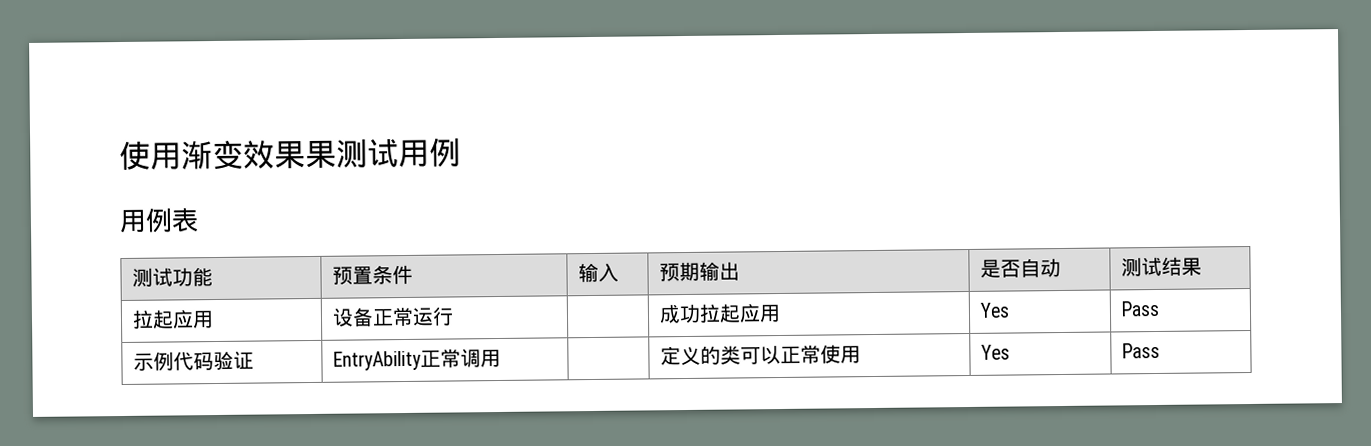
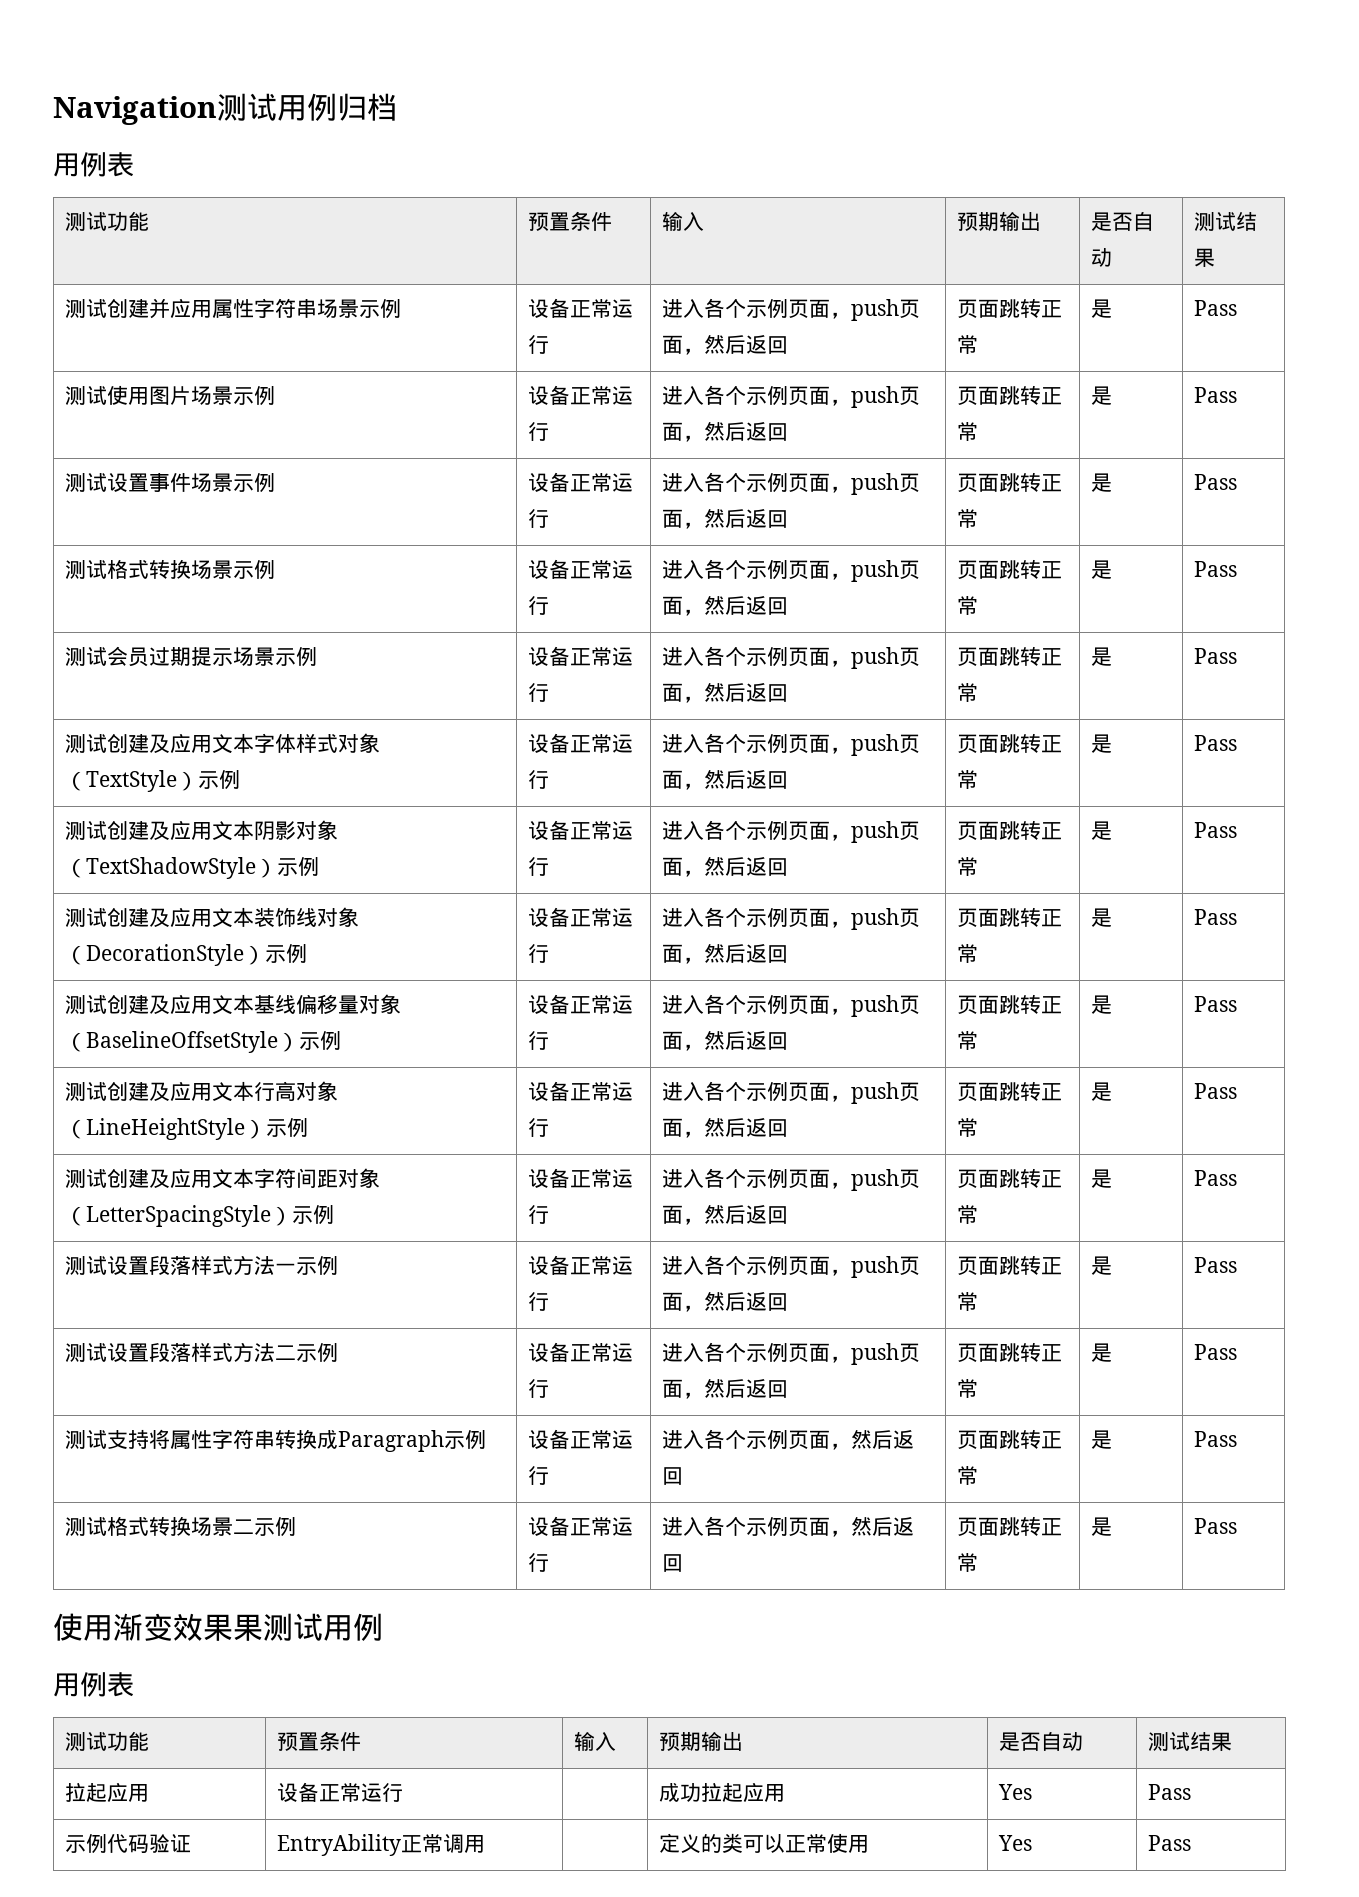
+ Navigation测试用例归档
+ 用例表
+ 测试功能 | 预置条件 | 输入 | 预期输出 | 是否自动 | 测试结果
+ 测试创建并应用属性字符串场景示例 | 设备正常运行 | 进入各个示例页面，push页面，然后返回 | 页面跳转正常 | 是 | Pass
+ 测试使用图片场景示例 | 设备正常运行 | 进入各个示例页面，push页面，然后返回 | 页面跳转正常 | 是 | Pass
+ 测试设置事件场景示例 | 设备正常运行 | 进入各个示例页面，push页面，然后返回 | 页面跳转正常 | 是 | Pass
+ 测试格式转换场景示例 | 设备正常运行 | 进入各个示例页面，push页面，然后返回 | 页面跳转正常 | 是 | Pass
+ 测试会员过期提示场景示例 | 设备正常运行 | 进入各个示例页面，push页面，然后返回 | 页面跳转正常 | 是 | Pass
+ 测试创建及应用文本字体样式对象（TextStyle）示例 | 设备正常运行 | 进入各个示例页面，push页面，然后返回 | 页面跳转正常 | 是 | Pass
+ 测试创建及应用文本阴影对象（TextShadowStyle）示例 | 设备正常运行 | 进入各个示例页面，push页面，然后返回 | 页面跳转正常 | 是 | Pass
+ 测试创建及应用文本装饰线对象（DecorationStyle）示例 | 设备正常运行 | 进入各个示例页面，push页面，然后返回 | 页面跳转正常 | 是 | Pass
+ 测试创建及应用文本基线偏移量对象（BaselineOffsetStyle）示例 | 设备正常运行 | 进入各个示例页面，push页面，然后返回 | 页面跳转正常 | 是 | Pass
+ 测试创建及应用文本行高对象（LineHeightStyle）示例 | 设备正常运行 | 进入各个示例页面，push页面，然后返回 | 页面跳转正常 | 是 | Pass
+ 测试创建及应用文本字符间距对象（LetterSpacingStyle）示例 | 设备正常运行 | 进入各个示例页面，push页面，然后返回 | 页面跳转正常 | 是 | Pass
+ 测试设置段落样式方法一示例 | 设备正常运行 | 进入各个示例页面，push页面，然后返回 | 页面跳转正常 | 是 | Pass
+ 测试设置段落样式方法二示例 | 设备正常运行 | 进入各个示例页面，push页面，然后返回 | 页面跳转正常 | 是 | Pass
+ 测试支持将属性字符串转换成Paragraph示例 | 设备正常运行 | 进入各个示例页面，然后返回 | 页面跳转正常 | 是 | Pass
+ 测试格式转换场景二示例 | 设备正常运行 | 进入各个示例页面，然后返回 | 页面跳转正常 | 是 | Pass

